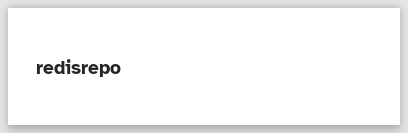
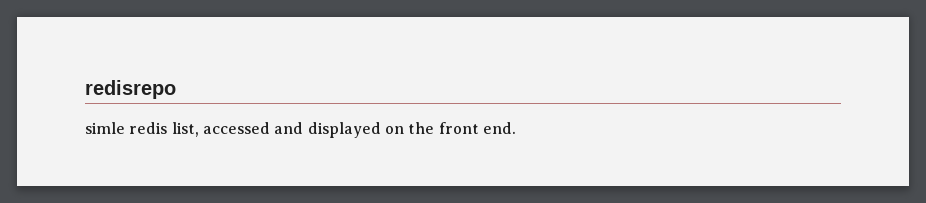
+ simle redis list, accessed and displayed on the front end.

